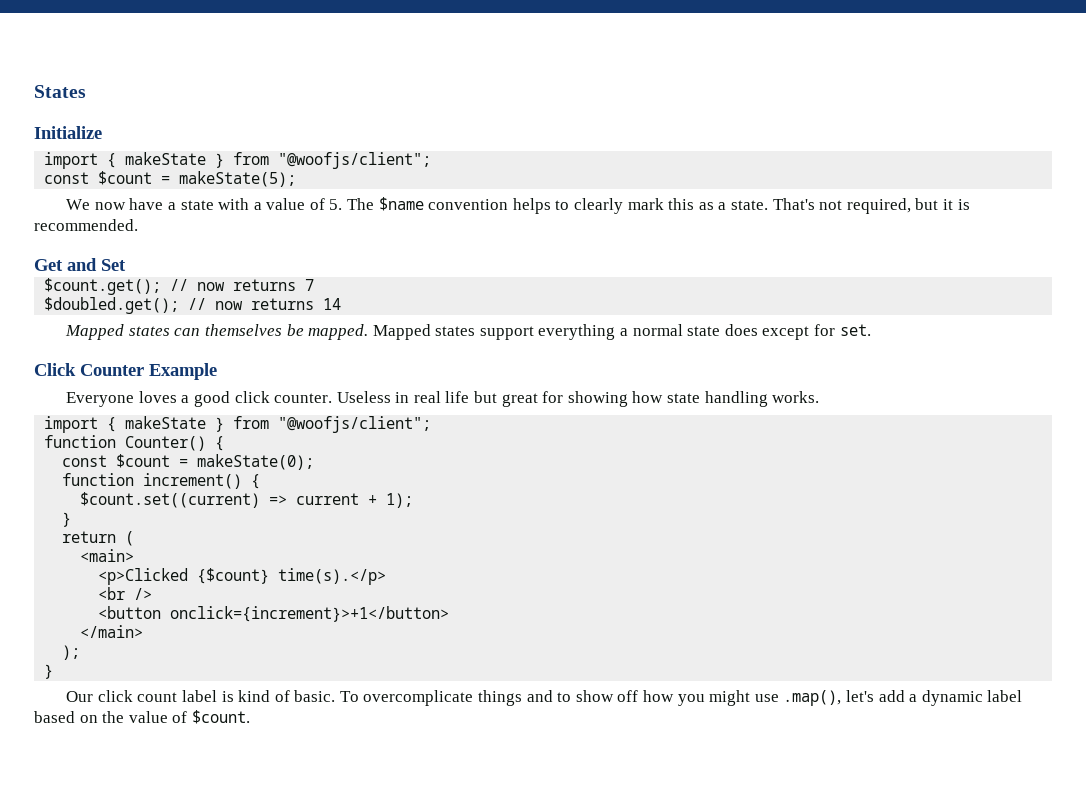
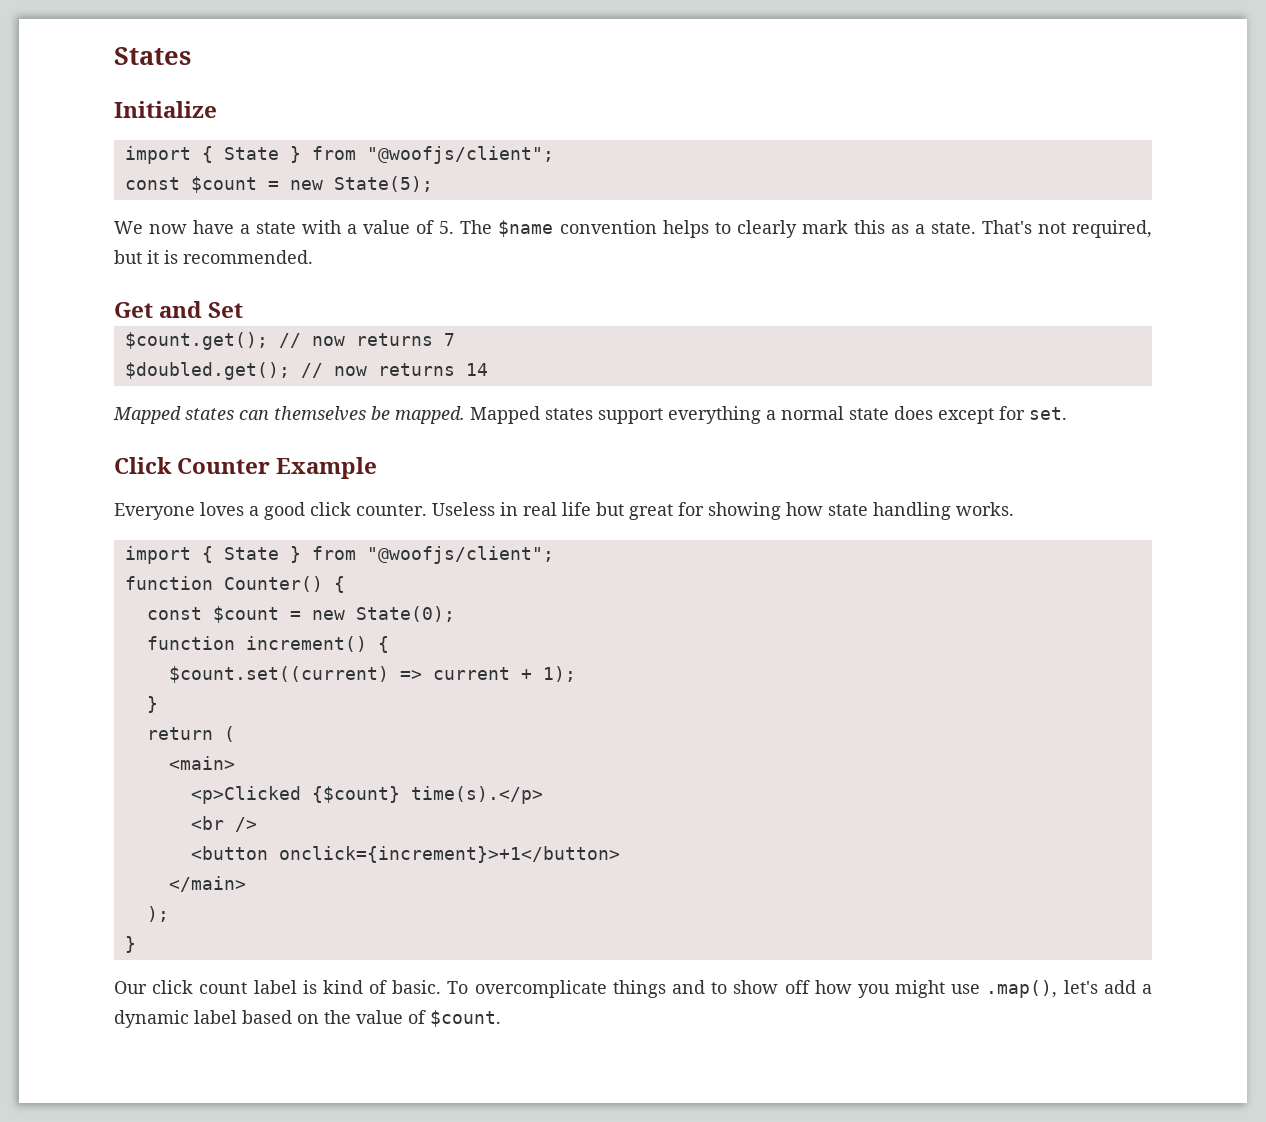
  Initialize
- import { makeState } from "@woofjs/client";
+ import { State } from "@woofjs/client";
- const $count = makeState(5);
+ const $count = new State(5);
  Useless in real life but great for showing how state handling works.
- import { makeState } from "@woofjs/client";
+ import { State } from "@woofjs/client";
- const $count = makeState(0);
+ const $count = new State(0);

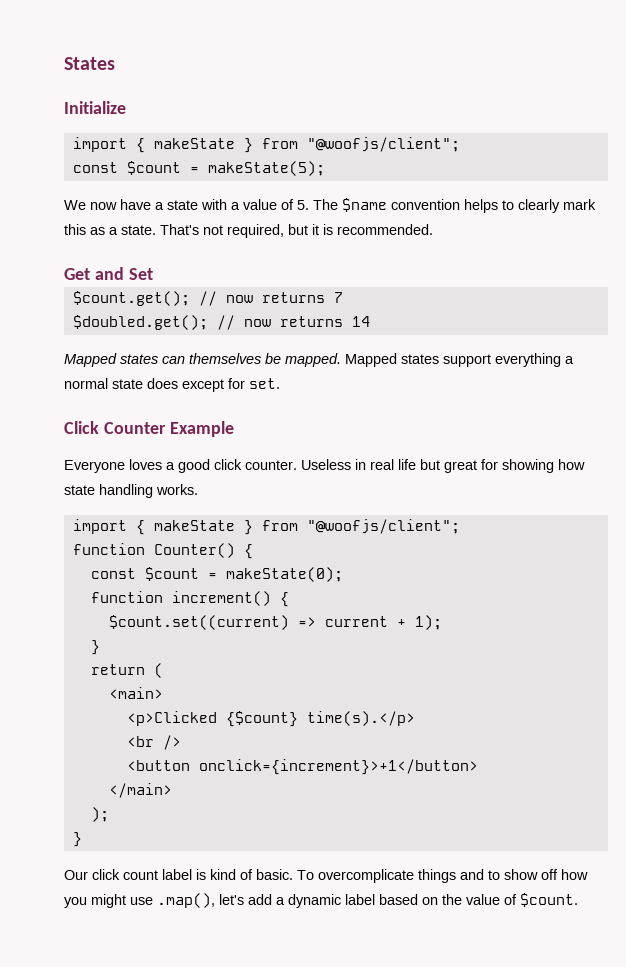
  Initialize
- import { State } from "@woofjs/client";
+ import { makeState } from "@woofjs/client";
- const $count = new State(5);
+ const $count = makeState(5);
  Useless in real life but great for showing how state handling works.
- import { State } from "@woofjs/client";
+ import { makeState } from "@woofjs/client";
- const $count = new State(0);
+ const $count = makeState(0);

